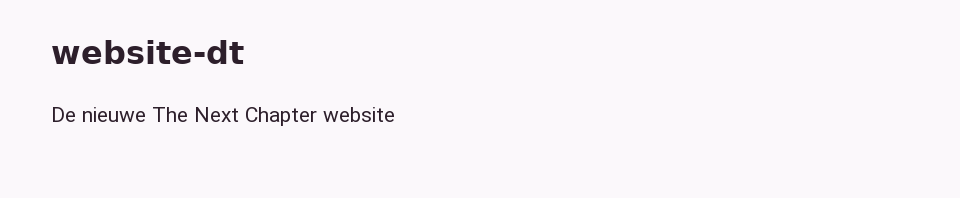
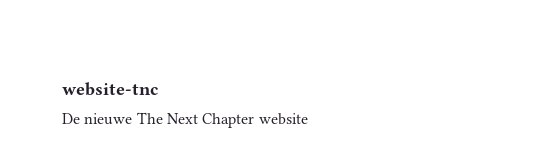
- website-dt
+ website-tnc

